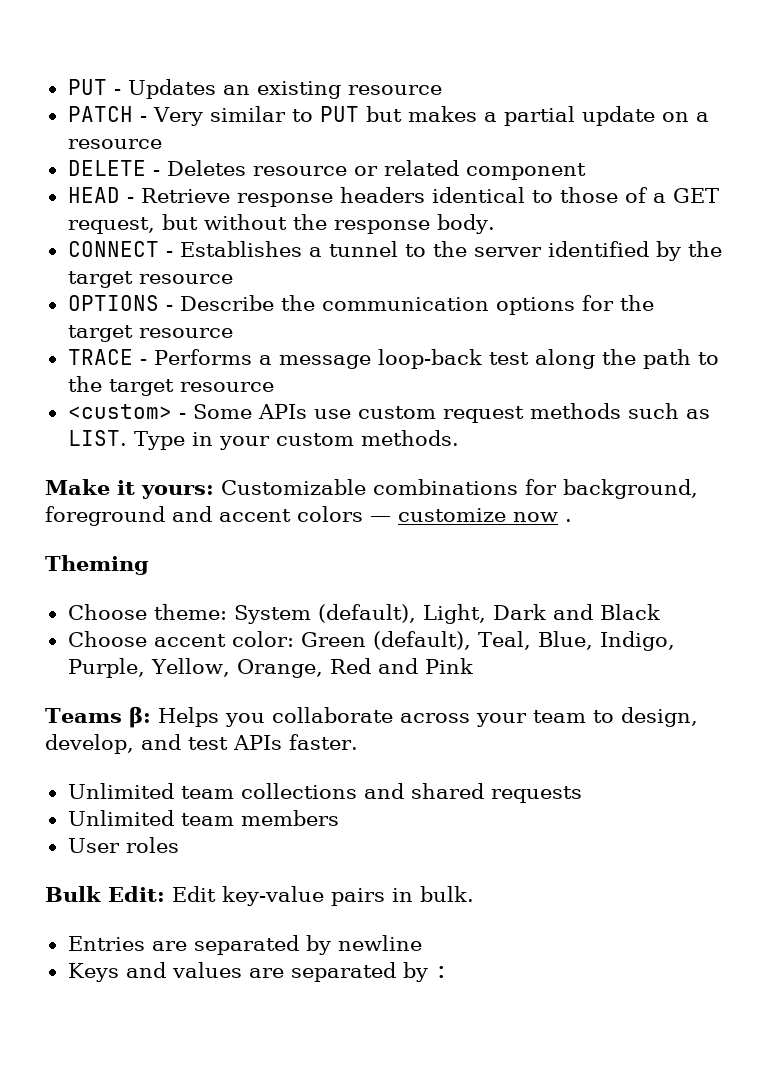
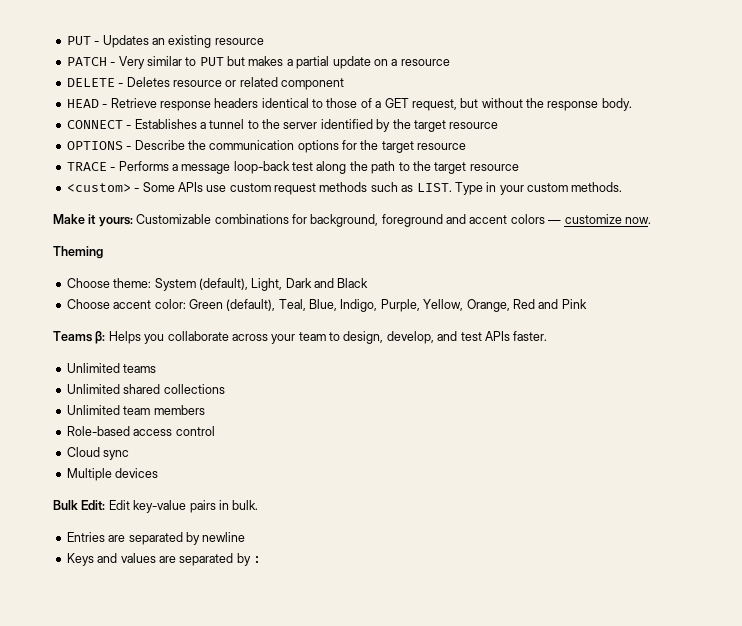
- Make it yours: Customizable combinations for background, foreground and accent colors — customize now .
+ Make it yours: Customizable combinations for background, foreground and accent colors — customize now.
- Unlimited team collections and shared requests
+ Unlimited teams
+ Unlimited shared collections
  Unlimited team members
- User roles
+ Role-based access control
+ Cloud sync
+ Multiple devices

